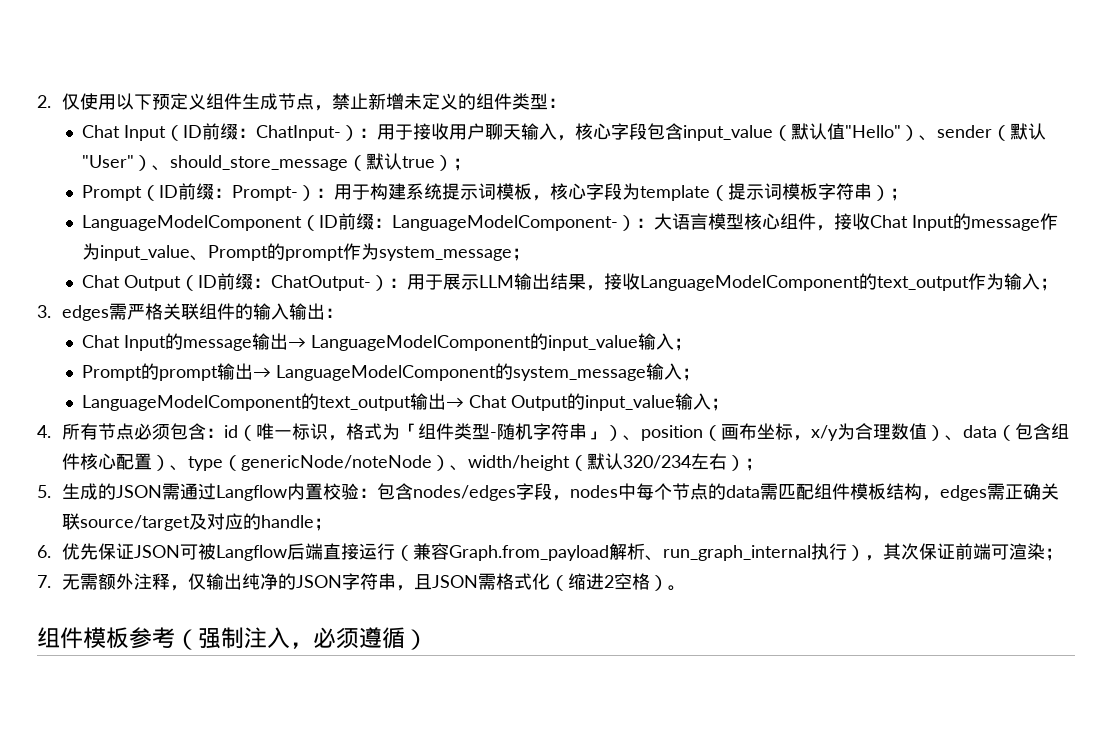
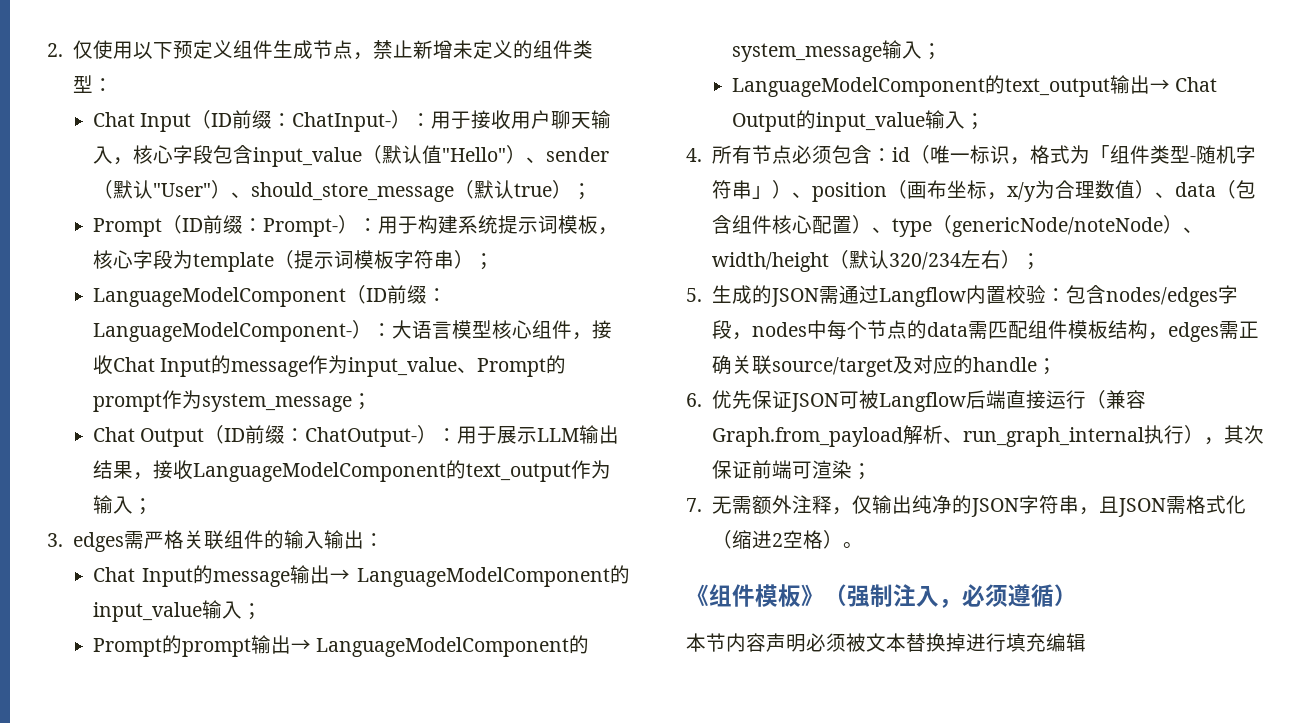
- 组件模板参考（强制注入，必须遵循）
+ 《组件模板》（强制注入，必须遵循）
+ 本节内容声明必须被文本替换掉进行填充编辑

